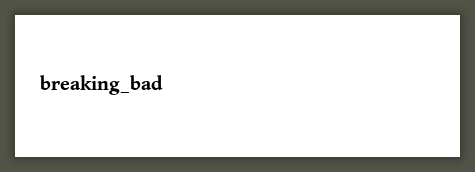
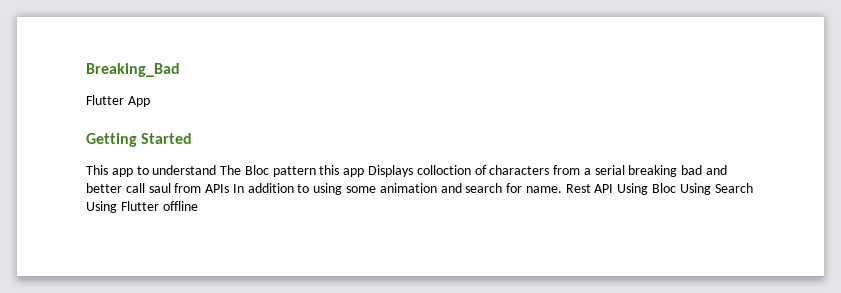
- breaking_bad
+ Breaking_Bad
+ Flutter App
+ Getting Started
+ This app to understand The Bloc pattern this app Displays colloction of characters from a serial breaking bad and better call saul from APIs In addition to using some animation and search for name. Rest API Using Bloc Using Search Using Flutter offline

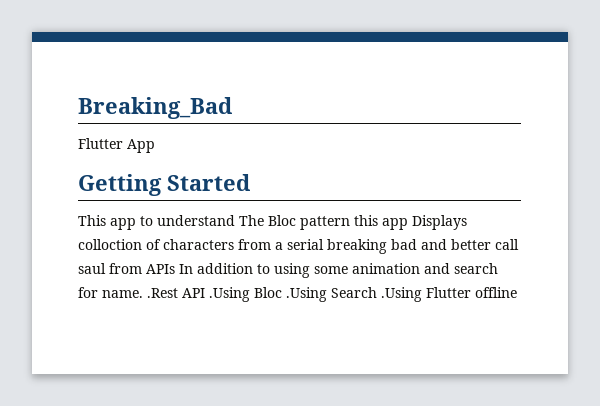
- This app to understand The Bloc pattern this app Displays colloction of characters from a serial breaking bad and better call saul from APIs In addition to using some animation and search for name. Rest API Using Bloc Using Search Using Flutter offline
+ This app to understand The Bloc pattern this app Displays colloction of characters from a serial breaking bad and better call saul from APIs In addition to using some animation and search for name. .Rest API .Using Bloc .Using Search .Using Flutter offline

